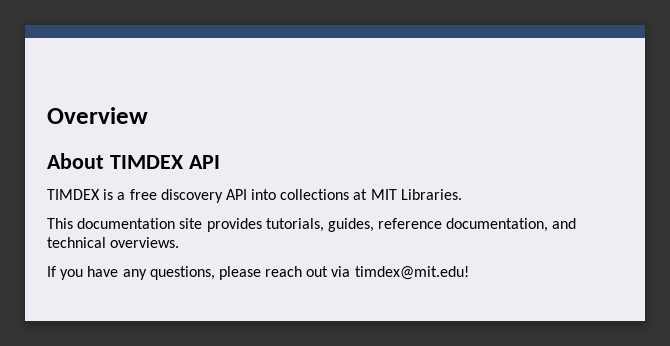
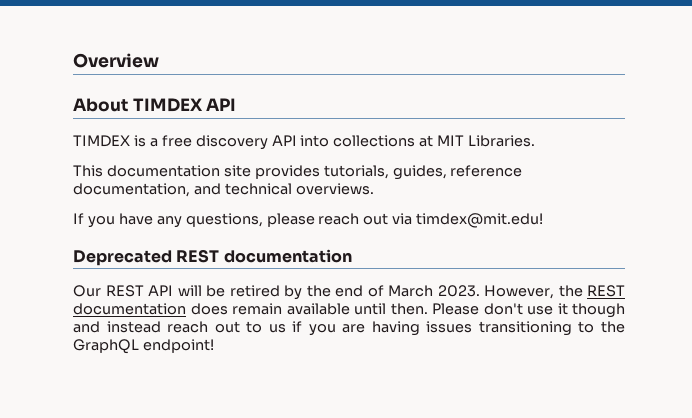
+ Deprecated REST documentation
+ Our REST API will be retired by the end of March 2023. However, the REST documentation does remain available until then. Please don't use it though and instead reach out to us if you are having issues transitioning to the GraphQL endpoint!

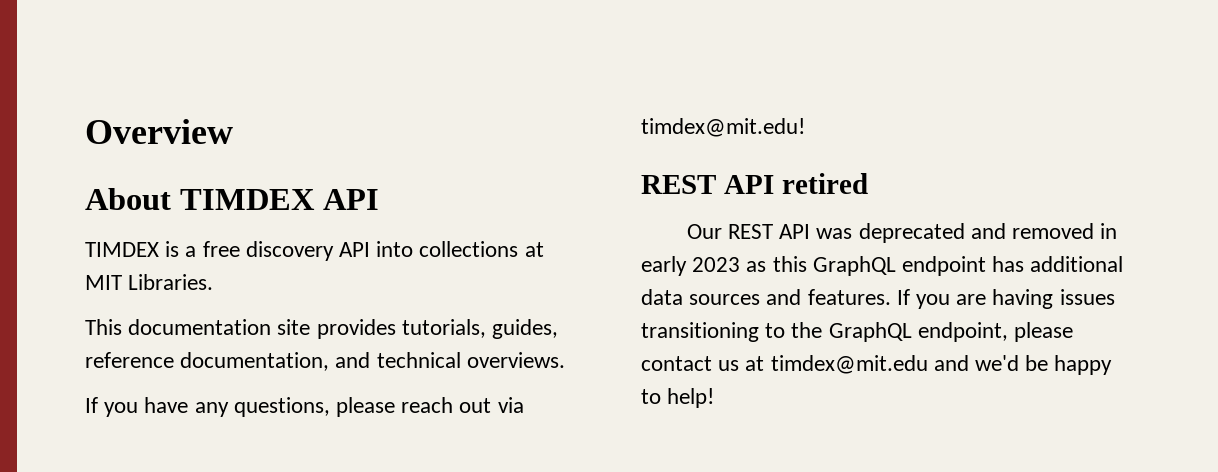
- Deprecated REST documentation
+ REST API retired
- Our REST API will be retired by the end of March 2023. However, the REST documentation does remain available until then. Please don't use it though and instead reach out to us if you are having issues transitioning to the GraphQL endpoint!
+ Our REST API was deprecated and removed in early 2023 as this GraphQL endpoint has additional data sources and features. If you are having issues transitioning to the GraphQL endpoint, please contact us at timdex@mit.edu and we'd be happy to help!

